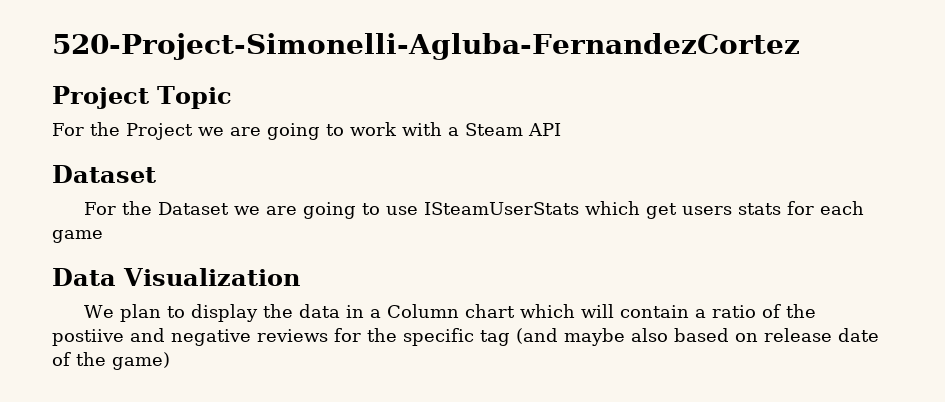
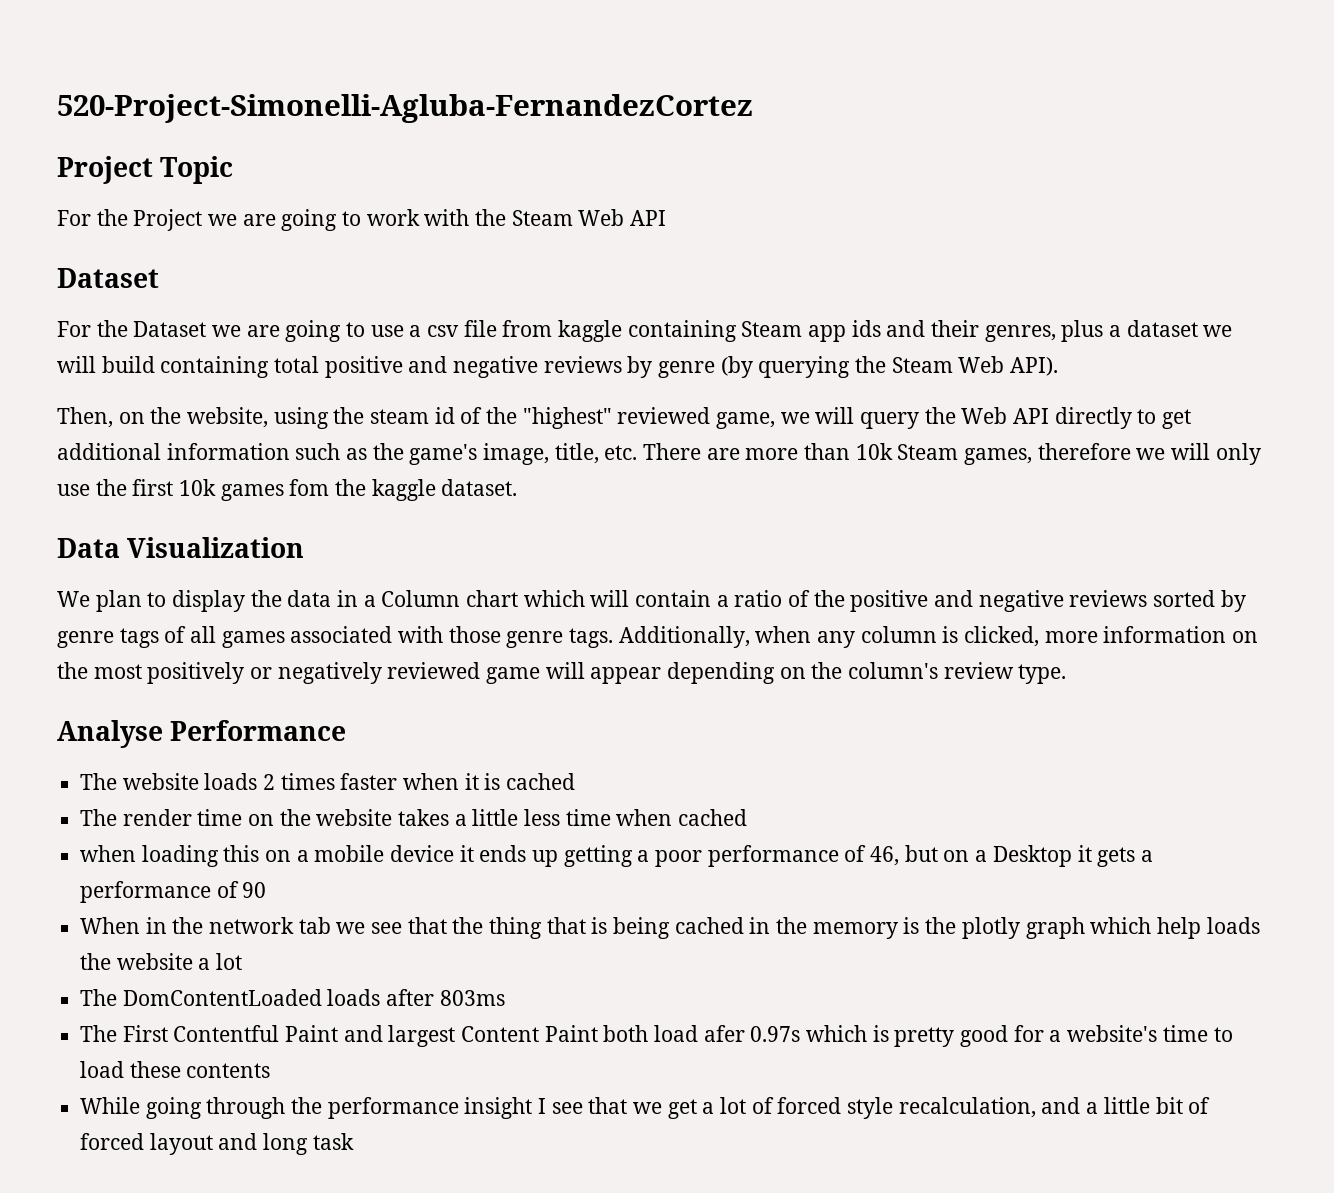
- For the Project we are going to work with a Steam API
+ For the Project we are going to work with the Steam Web API
- For the Dataset we are going to use ISteamUserStats which get users stats for each game
+ For the Dataset we are going to use a csv file from kaggle containing Steam app ids and their genres, plus a dataset we will build containing total positive and negative reviews by genre (by querying the Steam Web API).
+ Then, on the website, using the steam id of the "highest" reviewed game, we will query the Web API directly to get additional information such as the game's image, title, etc. There are more than 10k Steam games, therefore we will only use the first 10k games fom the kaggle dataset.
- We plan to display the data in a Column chart which will contain a ratio of the postiive and negative reviews for the specific tag (and maybe also based on release date of the game)
+ We plan to display the data in a Column chart which will contain a ratio of the positive and negative reviews sorted by genre tags of all games associated with those genre tags. Additionally, when any column is clicked, more information on the most positively or negatively reviewed game will appear depending on the column's review type.
+ Analyse Performance
+ The website loads 2 times faster when it is cached
+ The render time on the website takes a little less time when cached
+ when loading this on a mobile device it ends up getting a poor performance of 46, but on a Desktop it gets a performance of 90
+ When in the network tab we see that the thing that is being cached in the memory is the plotly graph which help loads the website a lot
+ The DomContentLoaded loads after 803ms
+ The First Contentful Paint and largest Content Paint both load afer 0.97s which is pretty good for a website's time to load these contents
+ While going through the performance insight I see that we get a lot of forced style recalculation, and a little bit of forced layout and long task

